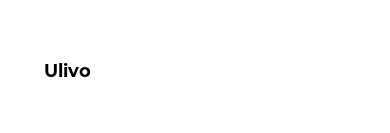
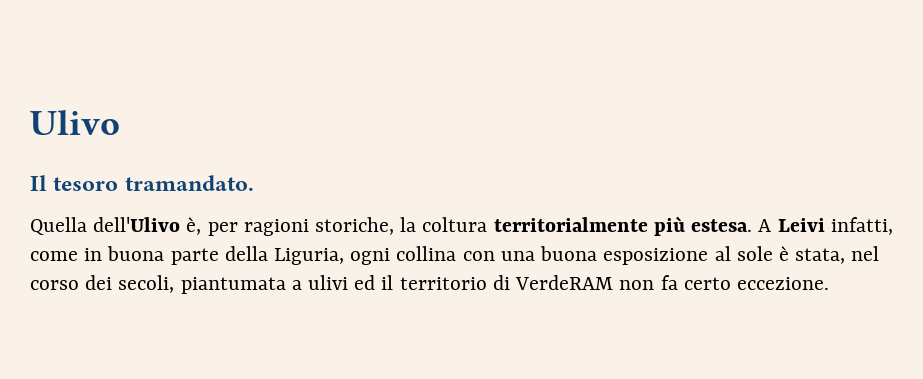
+ Il tesoro tramandato.
+ Quella dell'Ulivo è, per ragioni storiche, la coltura territorialmente più estesa. A Leivi infatti, come in buona parte della Liguria, ogni collina con una buona esposizione al sole è stata, nel corso dei secoli, piantumata a ulivi ed il territorio di VerdeRAM non fa certo eccezione.

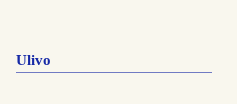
- Il tesoro tramandato.
- Quella dell'Ulivo è, per ragioni storiche, la coltura territorialmente più estesa. A Leivi infatti, come in buona parte della Liguria, ogni collina con una buona esposizione al sole è stata, nel corso dei secoli, piantumata a ulivi ed il territorio di VerdeRAM non fa certo eccezione.

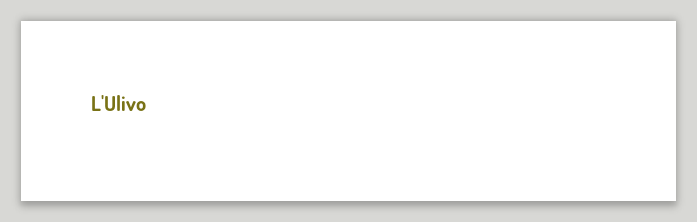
- Ulivo
+ L'Ulivo

